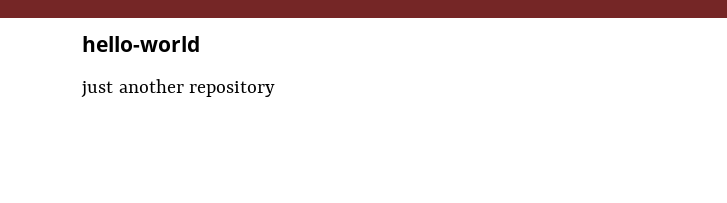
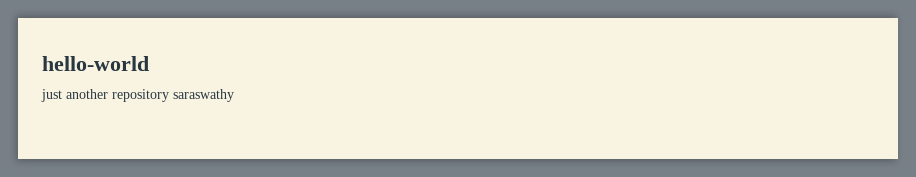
- just another repository
+ just another repository saraswathy

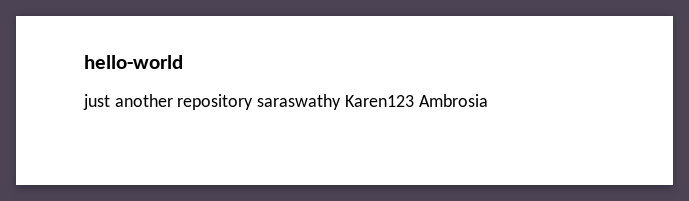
- just another repository saraswathy
+ just another repository saraswathy Karen123 Ambrosia

